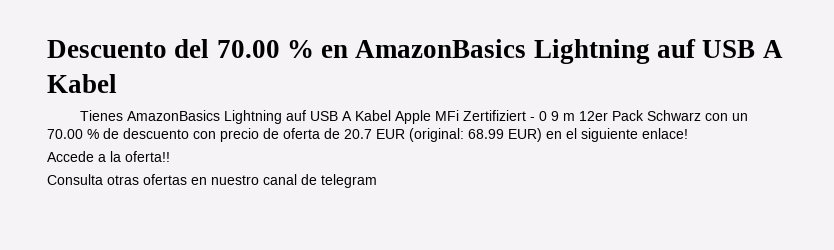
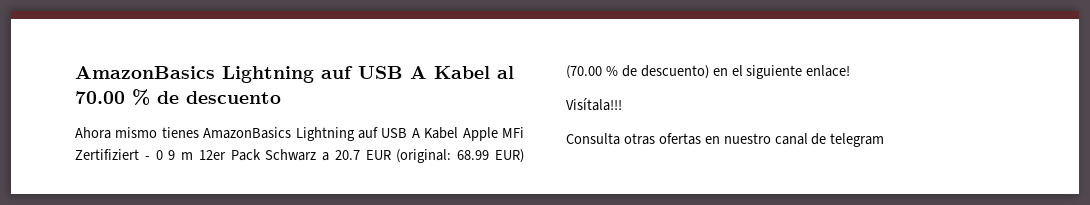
- Descuento del 70.00 % en AmazonBasics Lightning auf USB A Kabel
- Tienes AmazonBasics Lightning auf USB A Kabel Apple MFi Zertifiziert - 0 9 m 12er Pack Schwarz con un 70.00 % de descuento con precio de oferta de 20.7 EUR (original: 68.99 EUR) en el siguiente enlace!
+ AmazonBasics Lightning auf USB A Kabel al 70.00 % de descuento
+ Ahora mismo tienes AmazonBasics Lightning auf USB A Kabel Apple MFi Zertifiziert - 0 9 m 12er Pack Schwarz a 20.7 EUR (original: 68.99 EUR) (70.00 % de descuento) en el siguiente enlace!
- Accede a la oferta!!
+ Visítala!!!

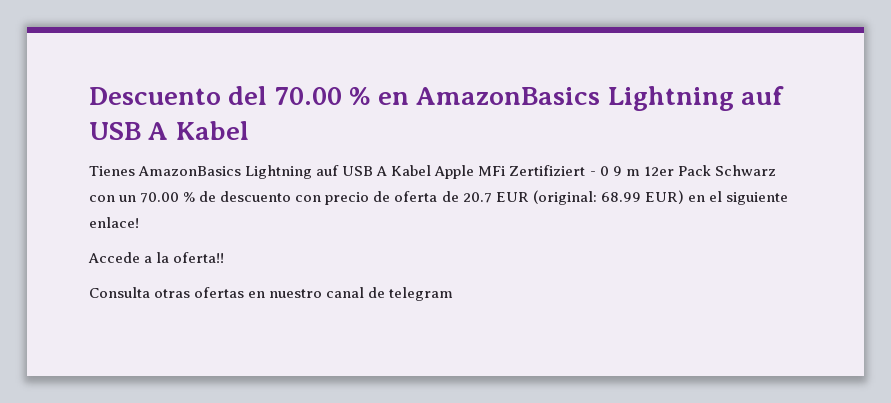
- AmazonBasics Lightning auf USB A Kabel al 70.00 % de descuento
- Ahora mismo tienes AmazonBasics Lightning auf USB A Kabel Apple MFi Zertifiziert - 0 9 m 12er Pack Schwarz a 20.7 EUR (original: 68.99 EUR) (70.00 % de descuento) en el siguiente enlace!
+ Descuento del 70.00 % en AmazonBasics Lightning auf USB A Kabel
+ Tienes AmazonBasics Lightning auf USB A Kabel Apple MFi Zertifiziert - 0 9 m 12er Pack Schwarz con un 70.00 % de descuento con precio de oferta de 20.7 EUR (original: 68.99 EUR) en el siguiente enlace!
- Visítala!!!
+ Accede a la oferta!!

